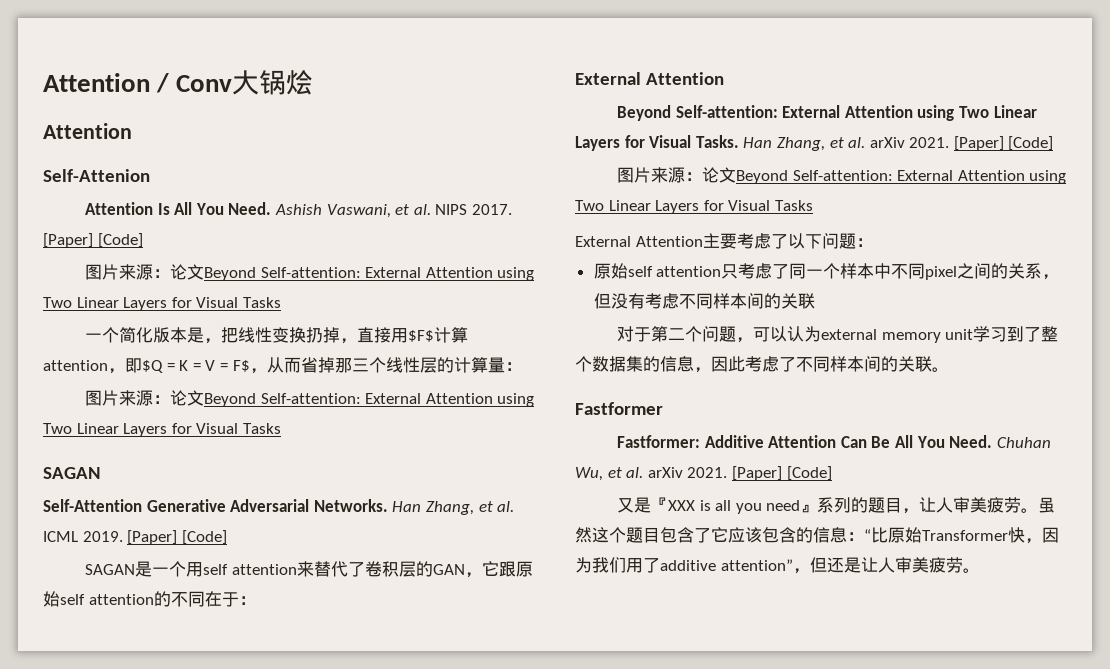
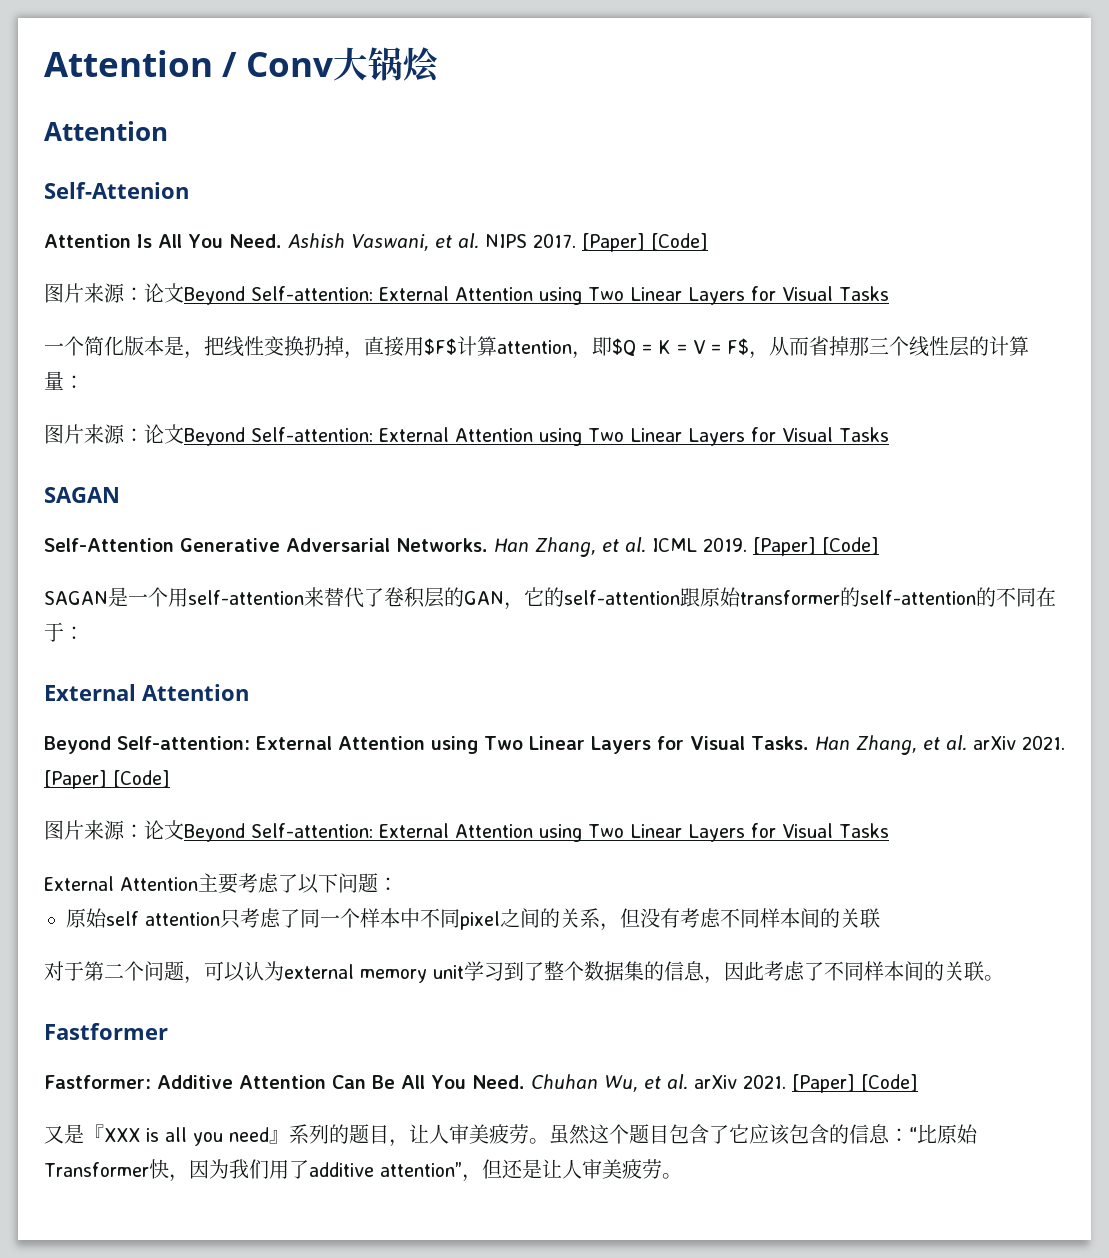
- SAGAN是一个用self attention来替代了卷积层的GAN，它跟原始self attention的不同在于：
+ SAGAN是一个用self-attention来替代了卷积层的GAN，它的self-attention跟原始transformer的self-attention的不同在于：

